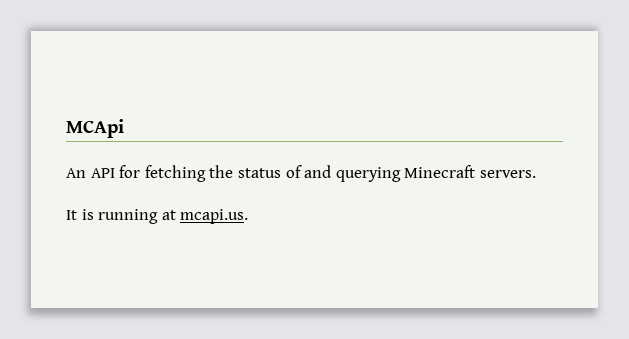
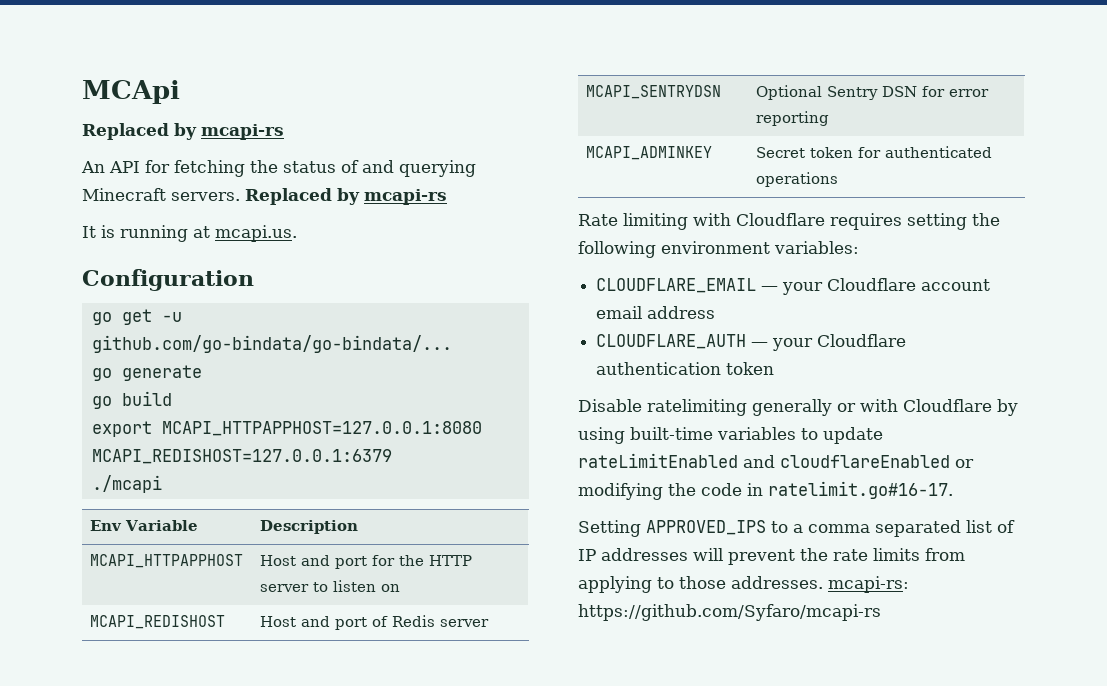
  MCApi
+ Replaced by mcapi-rs
- An API for fetching the status of and querying Minecraft servers.
+ An API for fetching the status of and querying Minecraft servers. Replaced by mcapi-rs
+ Configuration
+ go get -u github.com/go-bindata/go-bindata/...
+ go generate
+ go build
+ export MCAPI_HTTPAPPHOST=127.0.0.1:8080 MCAPI_REDISHOST=127.0.0.1:6379
+ ./mcapi
+ Env Variable | Description
+ MCAPI_HTTPAPPHOST | Host and port for the HTTP server to listen on
+ MCAPI_REDISHOST | Host and port of Redis server
+ MCAPI_SENTRYDSN | Optional Sentry DSN for error reporting
+ MCAPI_ADMINKEY | Secret token for authenticated operations
+ Rate limiting with Cloudflare requires setting the following environment variables:
+ CLOUDFLARE_EMAIL — your Cloudflare account email address
+ CLOUDFLARE_AUTH — your Cloudflare authentication token
+ Disable ratelimiting generally or with Cloudflare by using built-time variables to update rateLimitEnabled and cloudflareEnabled or modifying the code in ratelimit.go#16-17.
+ Setting APPROVED_IPS to a comma separated list of IP addresses will prevent the rate limits from applying to those addresses. mcapi-rs: https://github.com/Syfaro/mcapi-rs

